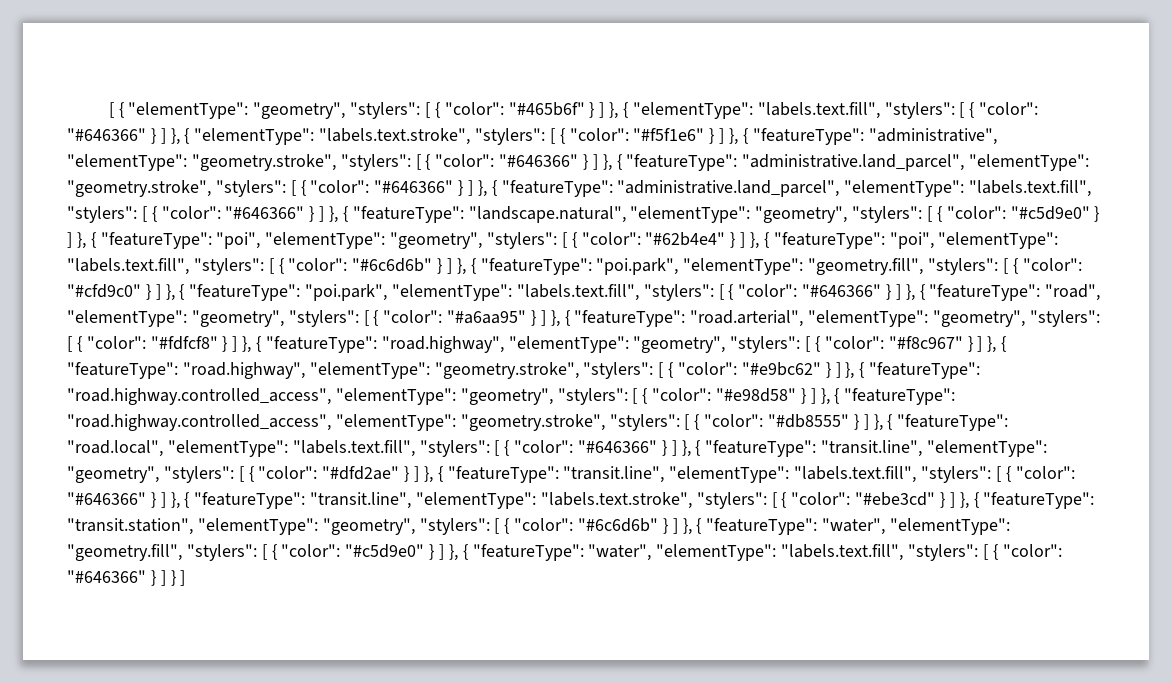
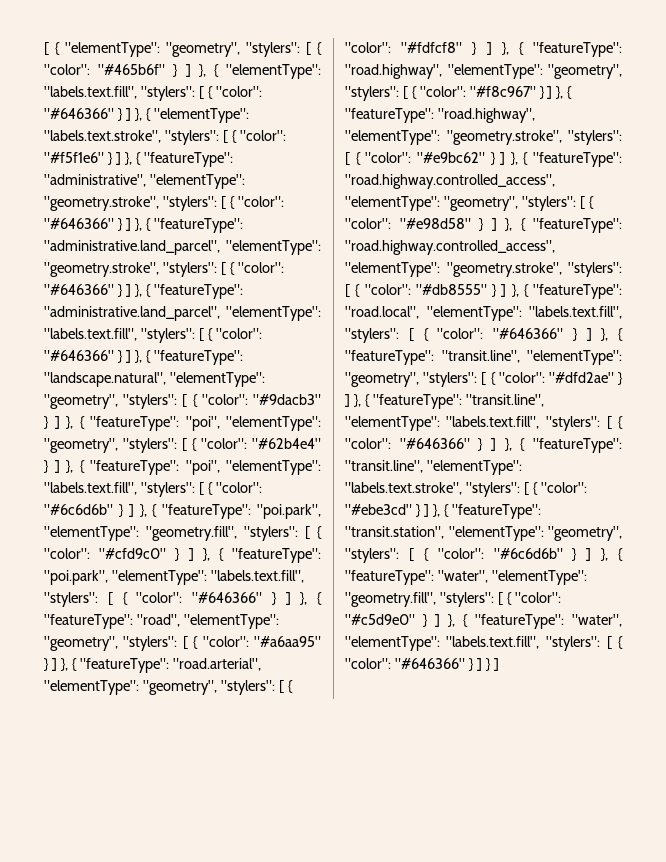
- "geometry", "stylers": [ { "color": "#c5d9e0" } ] }, { "featureType":
+ "geometry", "stylers": [ { "color": "#9dacb3" } ] }, { "featureType":

